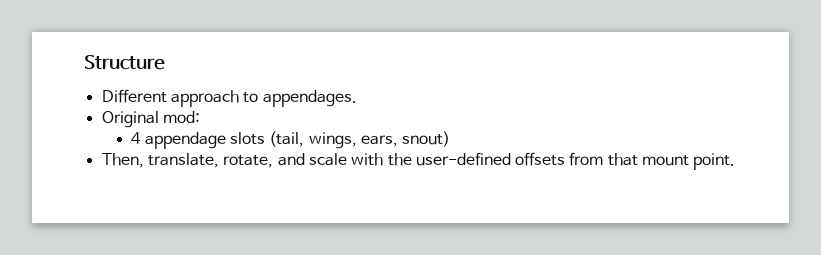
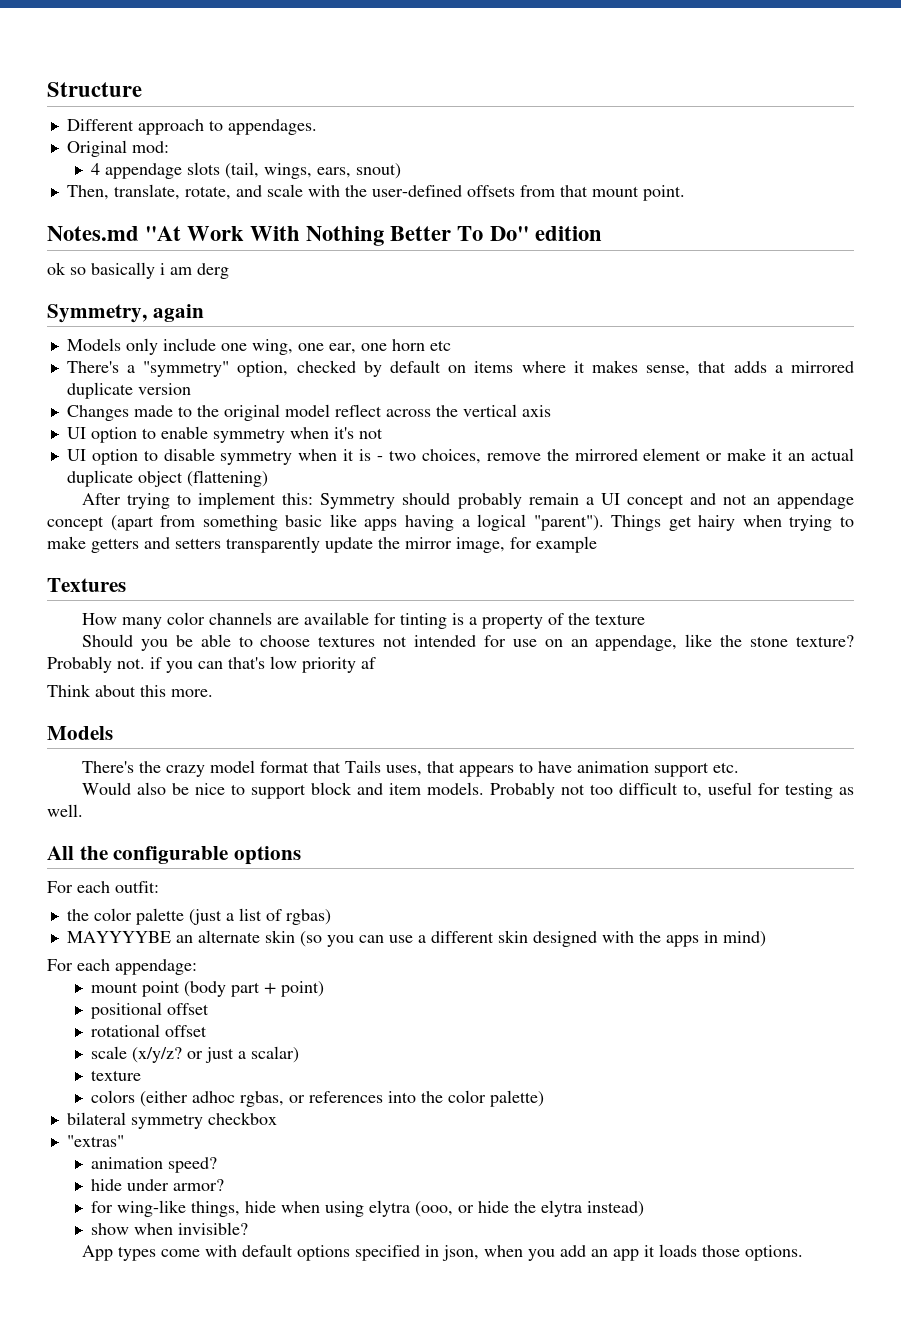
+ Notes.md "At Work With Nothing Better To Do" edition
+ ok so basically i am derg
+ Symmetry, again
+ Models only include one wing, one ear, one horn etc
+ There's a "symmetry" option, checked by default on items where it makes sense, that adds a mirrored duplicate version
+ Changes made to the original model reflect across the vertical axis
+ UI option to enable symmetry when it's not
+ UI option to disable symmetry when it is - two choices, remove the mirrored element or make it an actual duplicate object (flattening)
+ After trying to implement this: Symmetry should probably remain a UI concept and not an appendage concept (apart from something basic like apps having a logical "parent"). Things get hairy when trying to make getters and setters transparently update the mirror image, for example
+ Textures
+ How many color channels are available for tinting is a property of the texture
+ Should you be able to choose textures not intended for use on an appendage, like the stone texture? Probably not. if you can that's low priority af
+ Think about this more.
+ Models
+ There's the crazy model format that Tails uses, that appears to have animation support etc.
+ Would also be nice to support block and item models. Probably not too difficult to, useful for testing as well.
+ All the configurable options
+ For each outfit:
+ the color palette (just a list of rgbas)
+ MAYYYYBE an alternate skin (so you can use a different skin designed with the apps in mind)
+ For each appendage:
+ mount point (body part + point)
+ positional offset
+ rotational offset
+ scale (x/y/z? or just a scalar)
+ texture
+ colors (either adhoc rgbas, or references into the color palette)
+ bilateral symmetry checkbox
+ "extras"
+ animation speed?
+ hide under armor?
+ for wing-like things, hide when using elytra (ooo, or hide the elytra instead)
+ show when invisible?
+ App types come with default options specified in json, when you add an app it loads those options.

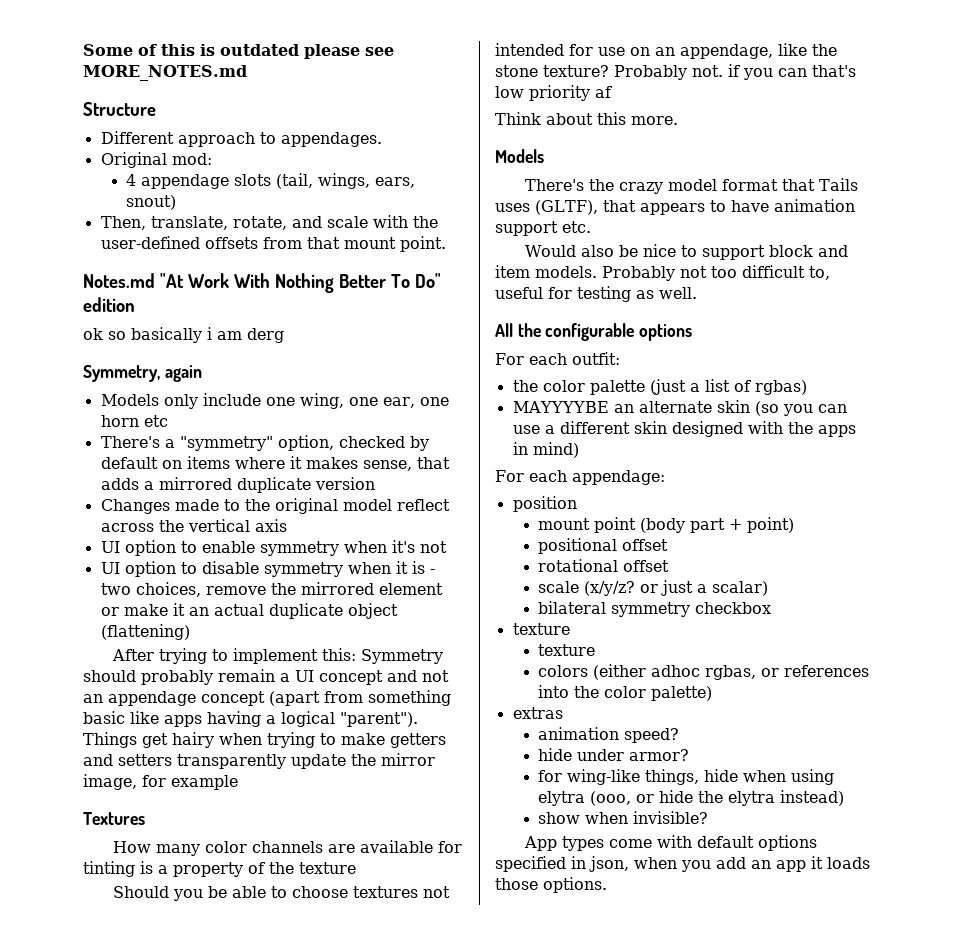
+ Some of this is outdated please see MORE_NOTES.md
- There's the crazy model format that Tails uses, that appears to have animation support etc.
+ There's the crazy model format that Tails uses (GLTF), that appears to have animation support etc.
+ position
+ bilateral symmetry checkbox
+ texture
- bilateral symmetry checkbox
- "extras"
+ extras

